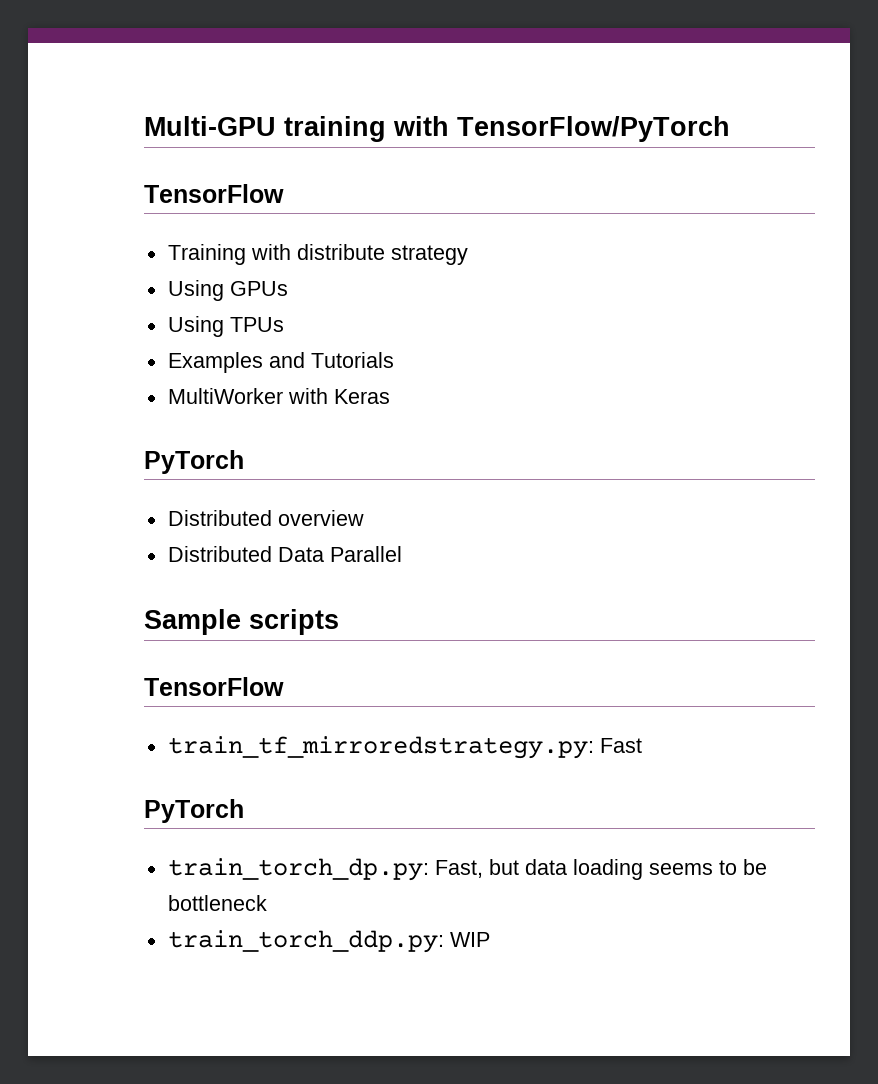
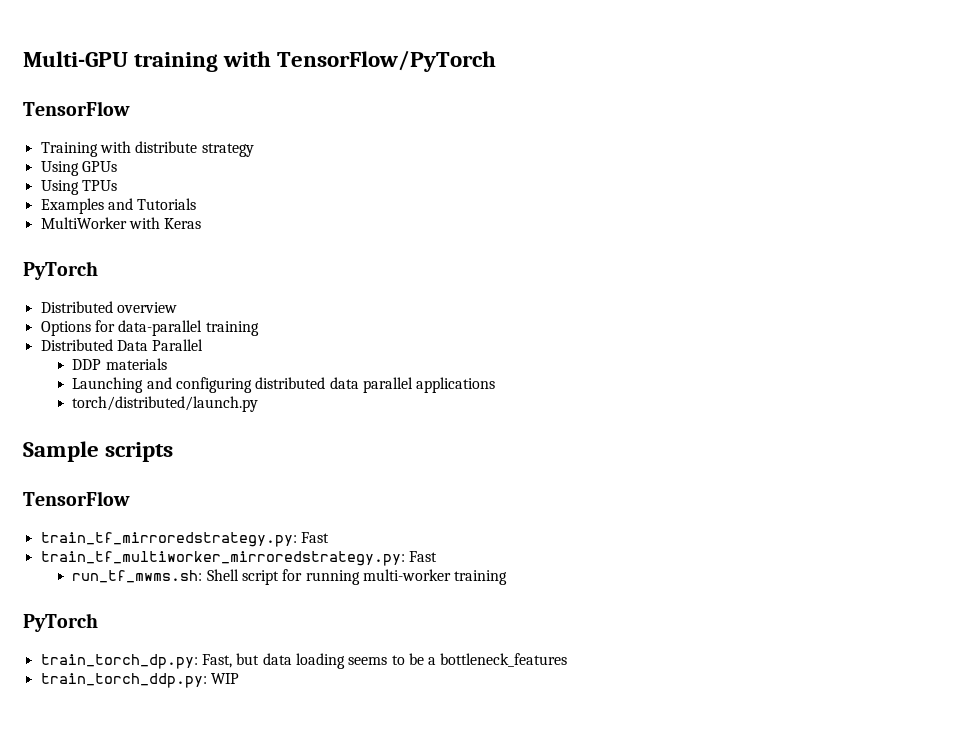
+ Options for data-parallel training
+ DDP materials
+ Launching and configuring distributed data parallel applications
+ torch/distributed/launch.py
+ train_tf_multiworker_mirroredstrategy.py: Fast
+ run_tf_mwms.sh: Shell script for running multi-worker training
- train_torch_dp.py: Fast, but data loading seems to be bottleneck
+ train_torch_dp.py: Fast, but data loading seems to be a bottleneck_features

